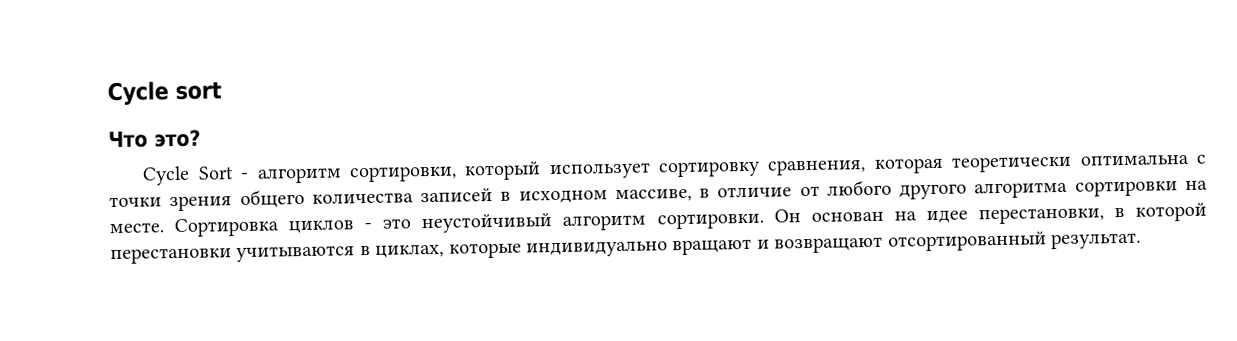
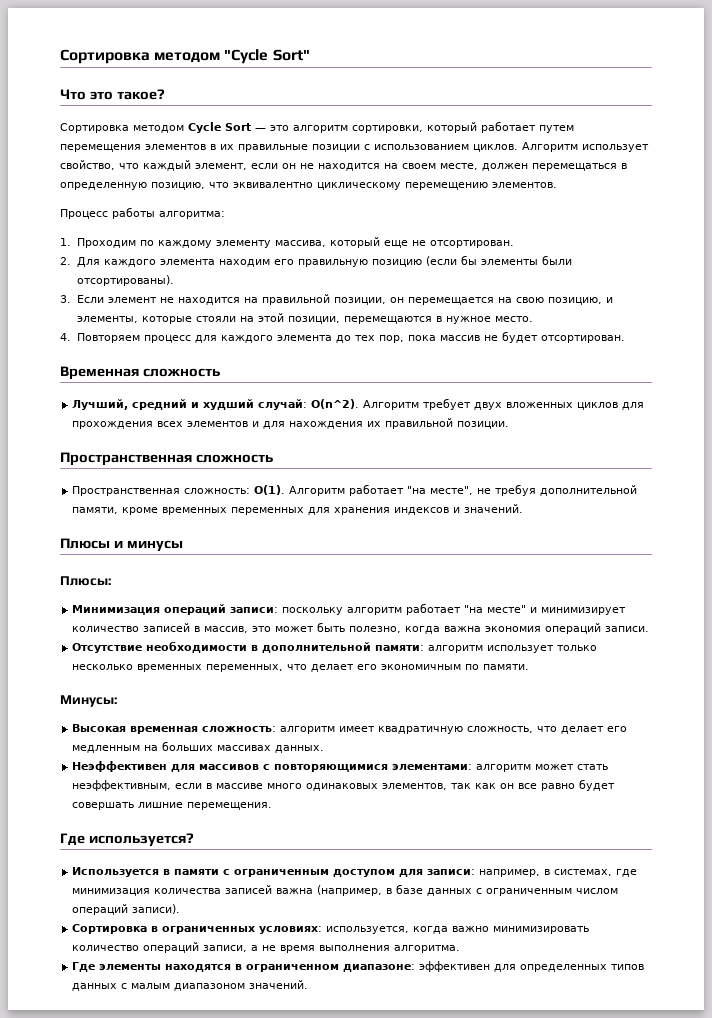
- Cycle sort
- Что это?
- Cycle Sort - алгоритм сортировки, который использует сортировку сравнения, которая теоретически оптимальна с точки зрения общего количества записей в исходном массиве, в отличие от любого другого алгоритма сортировки на месте. Сортировка циклов - это неустойчивый алгоритм сортировки. Он основан на идее перестановки, в которой перестановки учитываются в циклах, которые индивидуально вращают и возвращают отсортированный результат.
+ Сортировка методом "Cycle Sort"
+ Что это такое?
+ Сортировка методом Cycle Sort — это алгоритм сортировки, который работает путем перемещения элементов в их правильные позиции с использованием циклов. Алгоритм использует свойство, что каждый элемент, если он не находится на своем месте, должен перемещаться в определенную позицию, что эквивалентно циклическому перемещению элементов.
+ Процесс работы алгоритма:
+ 1. Проходим по каждому элементу массива, который еще не отсортирован.
+ 2. Для каждого элемента находим его правильную позицию (если бы элементы были отсортированы).
+ 3. Если элемент не находится на правильной позиции, он перемещается на свою позицию, и элементы, которые стояли на этой позиции, перемещаются в нужное место.
+ 4. Повторяем процесс для каждого элемента до тех пор, пока массив не будет отсортирован.
+ Временная сложность
+ Лучший, средний и худший случай: O(n^2). Алгоритм требует двух вложенных циклов для прохождения всех элементов и для нахождения их правильной позиции.
+ Пространственная сложность
+ Пространственная сложность: O(1). Алгоритм работает "на месте", не требуя дополнительной памяти, кроме временных переменных для хранения индексов и значений.
+ Плюсы и минусы
+ Плюсы:
+ Минимизация операций записи: поскольку алгоритм работает "на месте" и минимизирует количество записей в массив, это может быть полезно, когда важна экономия операций записи.
+ Отсутствие необходимости в дополнительной памяти: алгоритм использует только несколько временных переменных, что делает его экономичным по памяти.
+ Минусы:
+ Высокая временная сложность: алгоритм имеет квадратичную сложность, что делает его медленным на больших массивах данных.
+ Неэффективен для массивов с повторяющимися элементами: алгоритм может стать неэффективным, если в массиве много одинаковых элементов, так как он все равно будет совершать лишние перемещения.
+ Где используется?
+ Используется в памяти с ограниченным доступом для записи: например, в системах, где минимизация количества записей важна (например, в базе данных с ограниченным числом операций записи).
+ Сортировка в ограниченных условиях: используется, когда важно минимизировать количество операций записи, а не время выполнения алгоритма.
+ Где элементы находятся в ограниченном диапазоне: эффективен для определенных типов данных с малым диапазоном значений.

